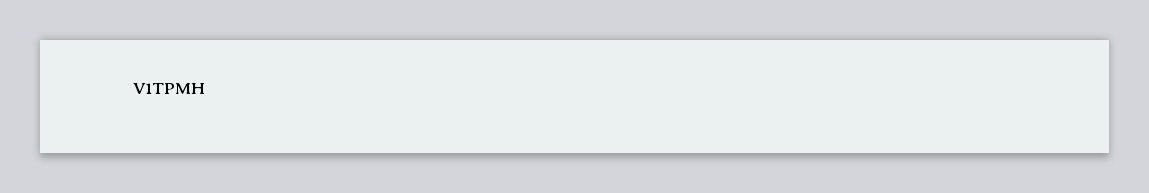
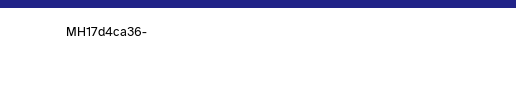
- V1TPMH
+ MH17d4ca36-

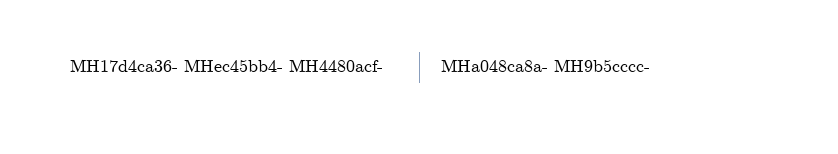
- MH17d4ca36-
+ MH17d4ca36- MHec45bb4- MH4480acf- MHa048ca8a- MH9b5cccc-

